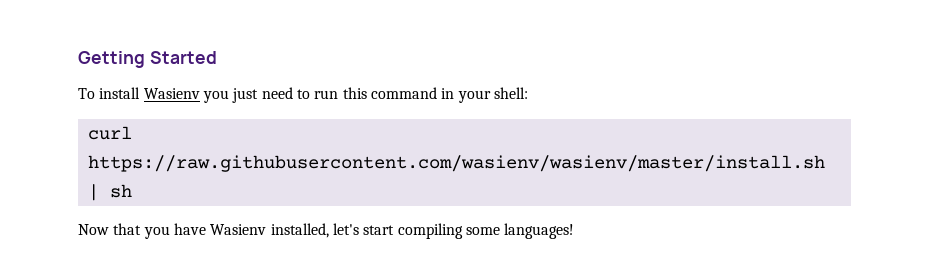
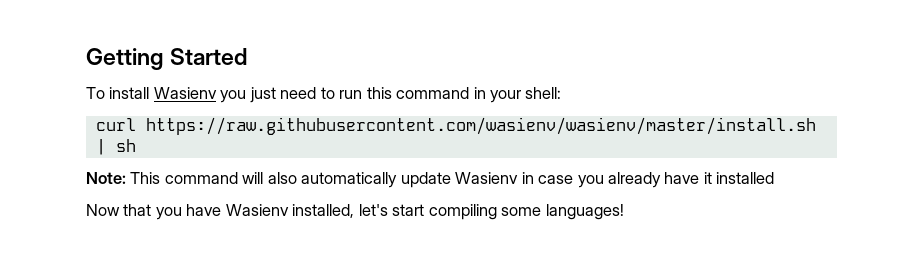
+ Note: This command will also automatically update Wasienv in case you already have it installed

